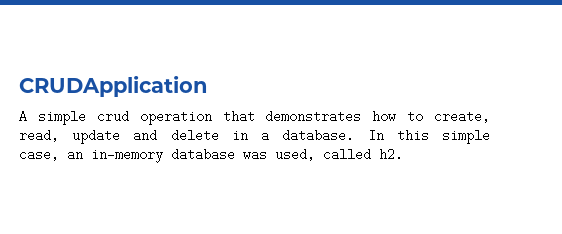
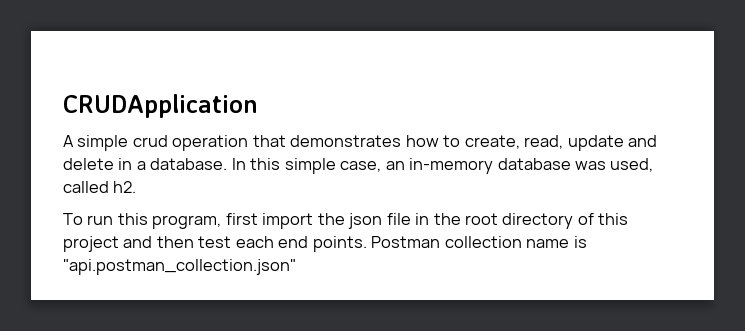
+ To run this program, first import the json file in the root directory of this project and then test each end points. Postman collection name is "api.postman_collection.json"

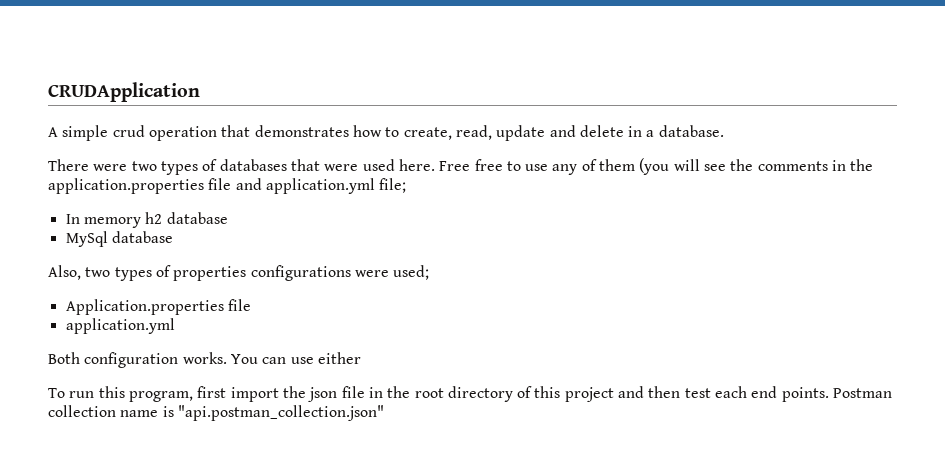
- A simple crud operation that demonstrates how to create, read, update and delete in a database. In this simple case, an in-memory database was used, called h2.
+ A simple crud operation that demonstrates how to create, read, update and delete in a database.
+ There were two types of databases that were used here. Free free to use any of them (you will see the comments in the application.properties file and application.yml file;
+ In memory h2 database
+ MySql database
+ Also, two types of properties configurations were used;
+ Application.properties file
+ application.yml
+ Both configuration works. You can use either

